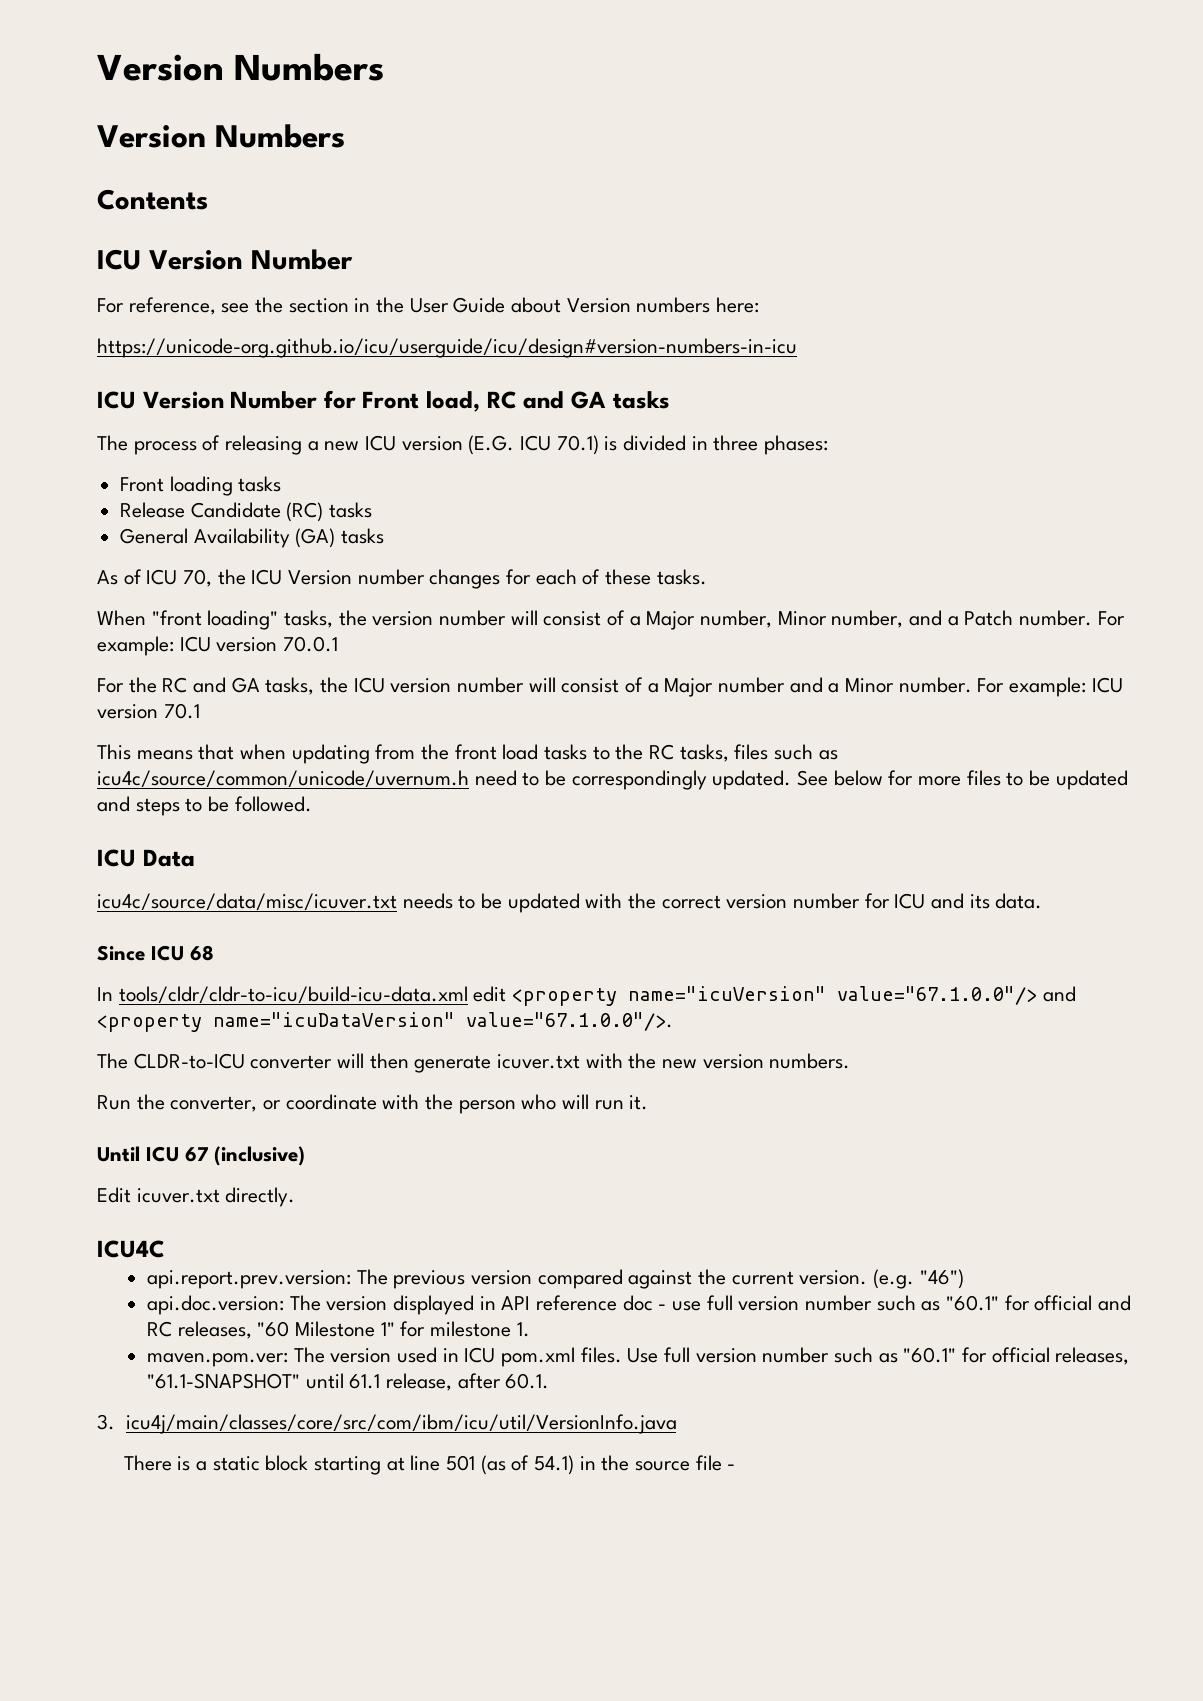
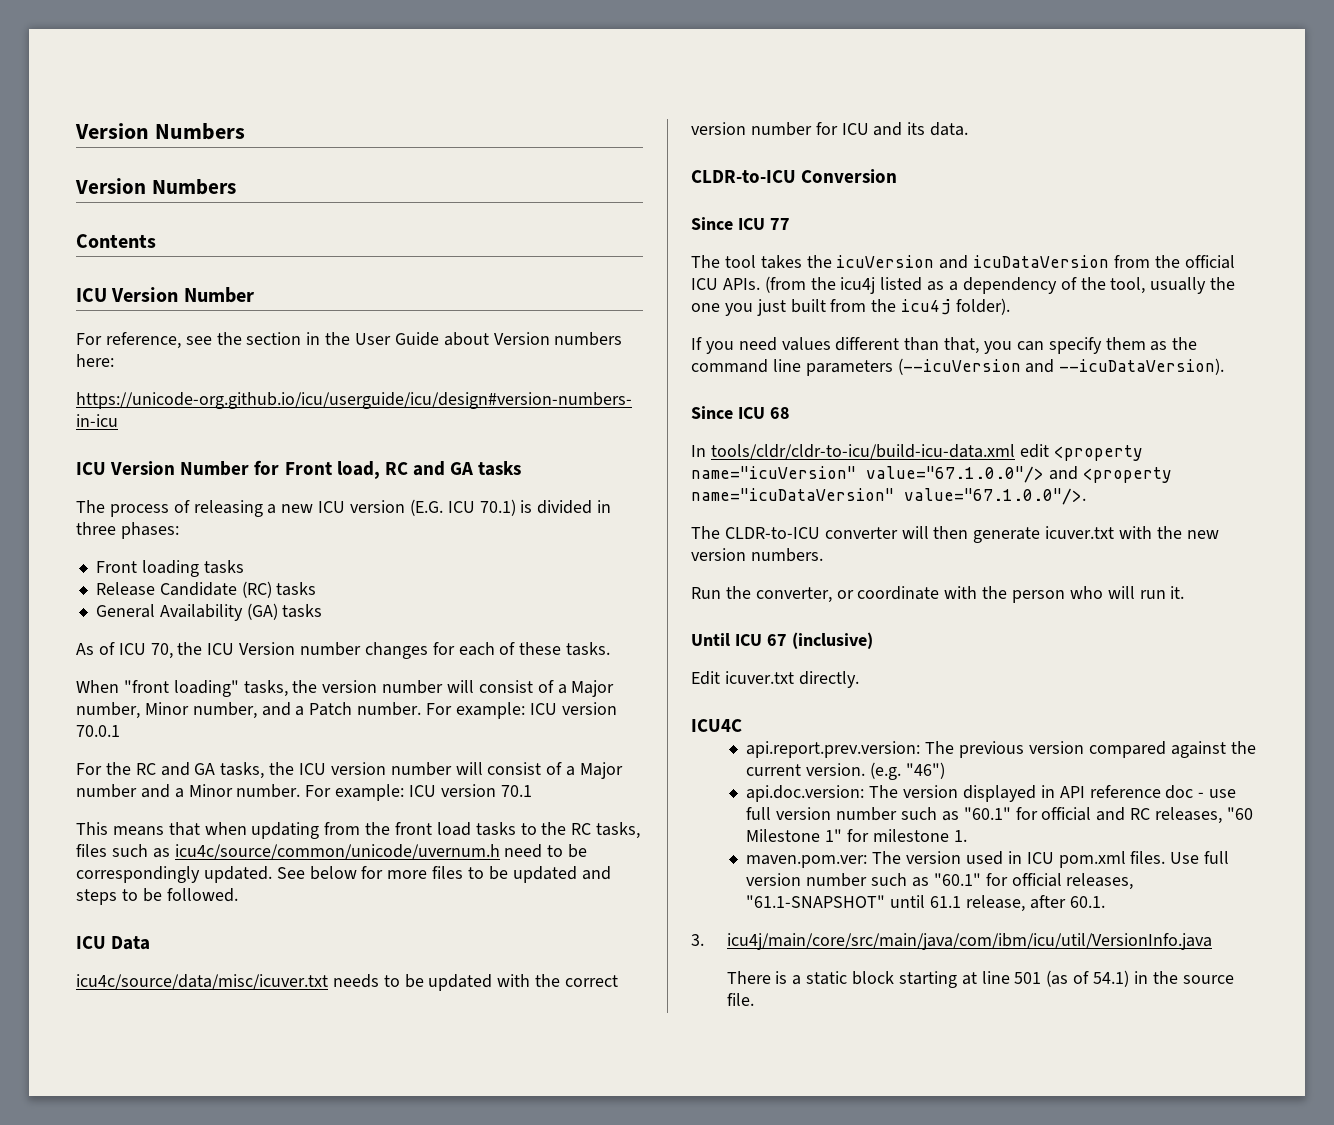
+ CLDR-to-ICU Conversion
+ Since ICU 77
+ The tool takes the icuVersion and icuDataVersion from the official ICU APIs. (from the icu4j listed as a dependency of the tool, usually the one you just built from the icu4j folder).
+ If you need values different than that, you can specify them as the command line parameters (--icuVersion and --icuDataVersion).
- 3. icu4j/main/classes/core/src/com/ibm/icu/util/VersionInfo.java
+ 3. icu4j/main/core/src/main/java/com/ibm/icu/util/VersionInfo.java
- There is a static block starting at line 501 (as of 54.1) in the source file -
+ There is a static block starting at line 501 (as of 54.1) in the source file.

